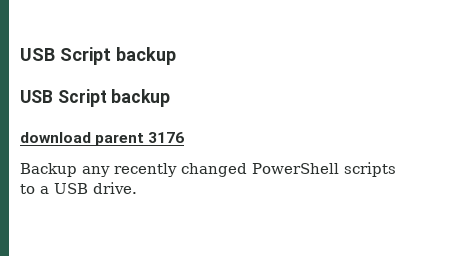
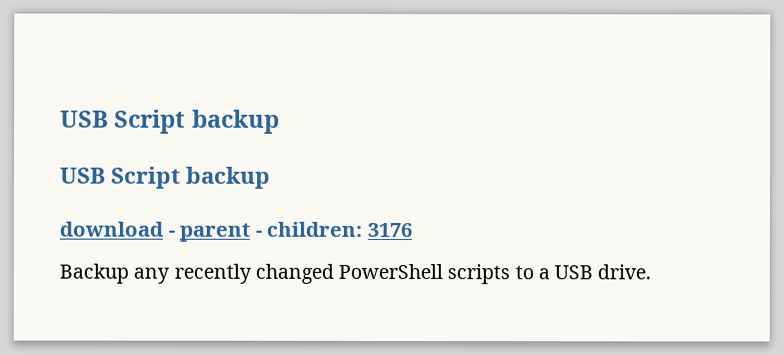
- download parent 3176
+ download - parent - children: 3176

